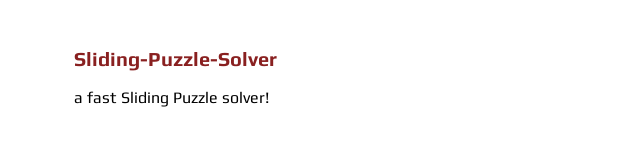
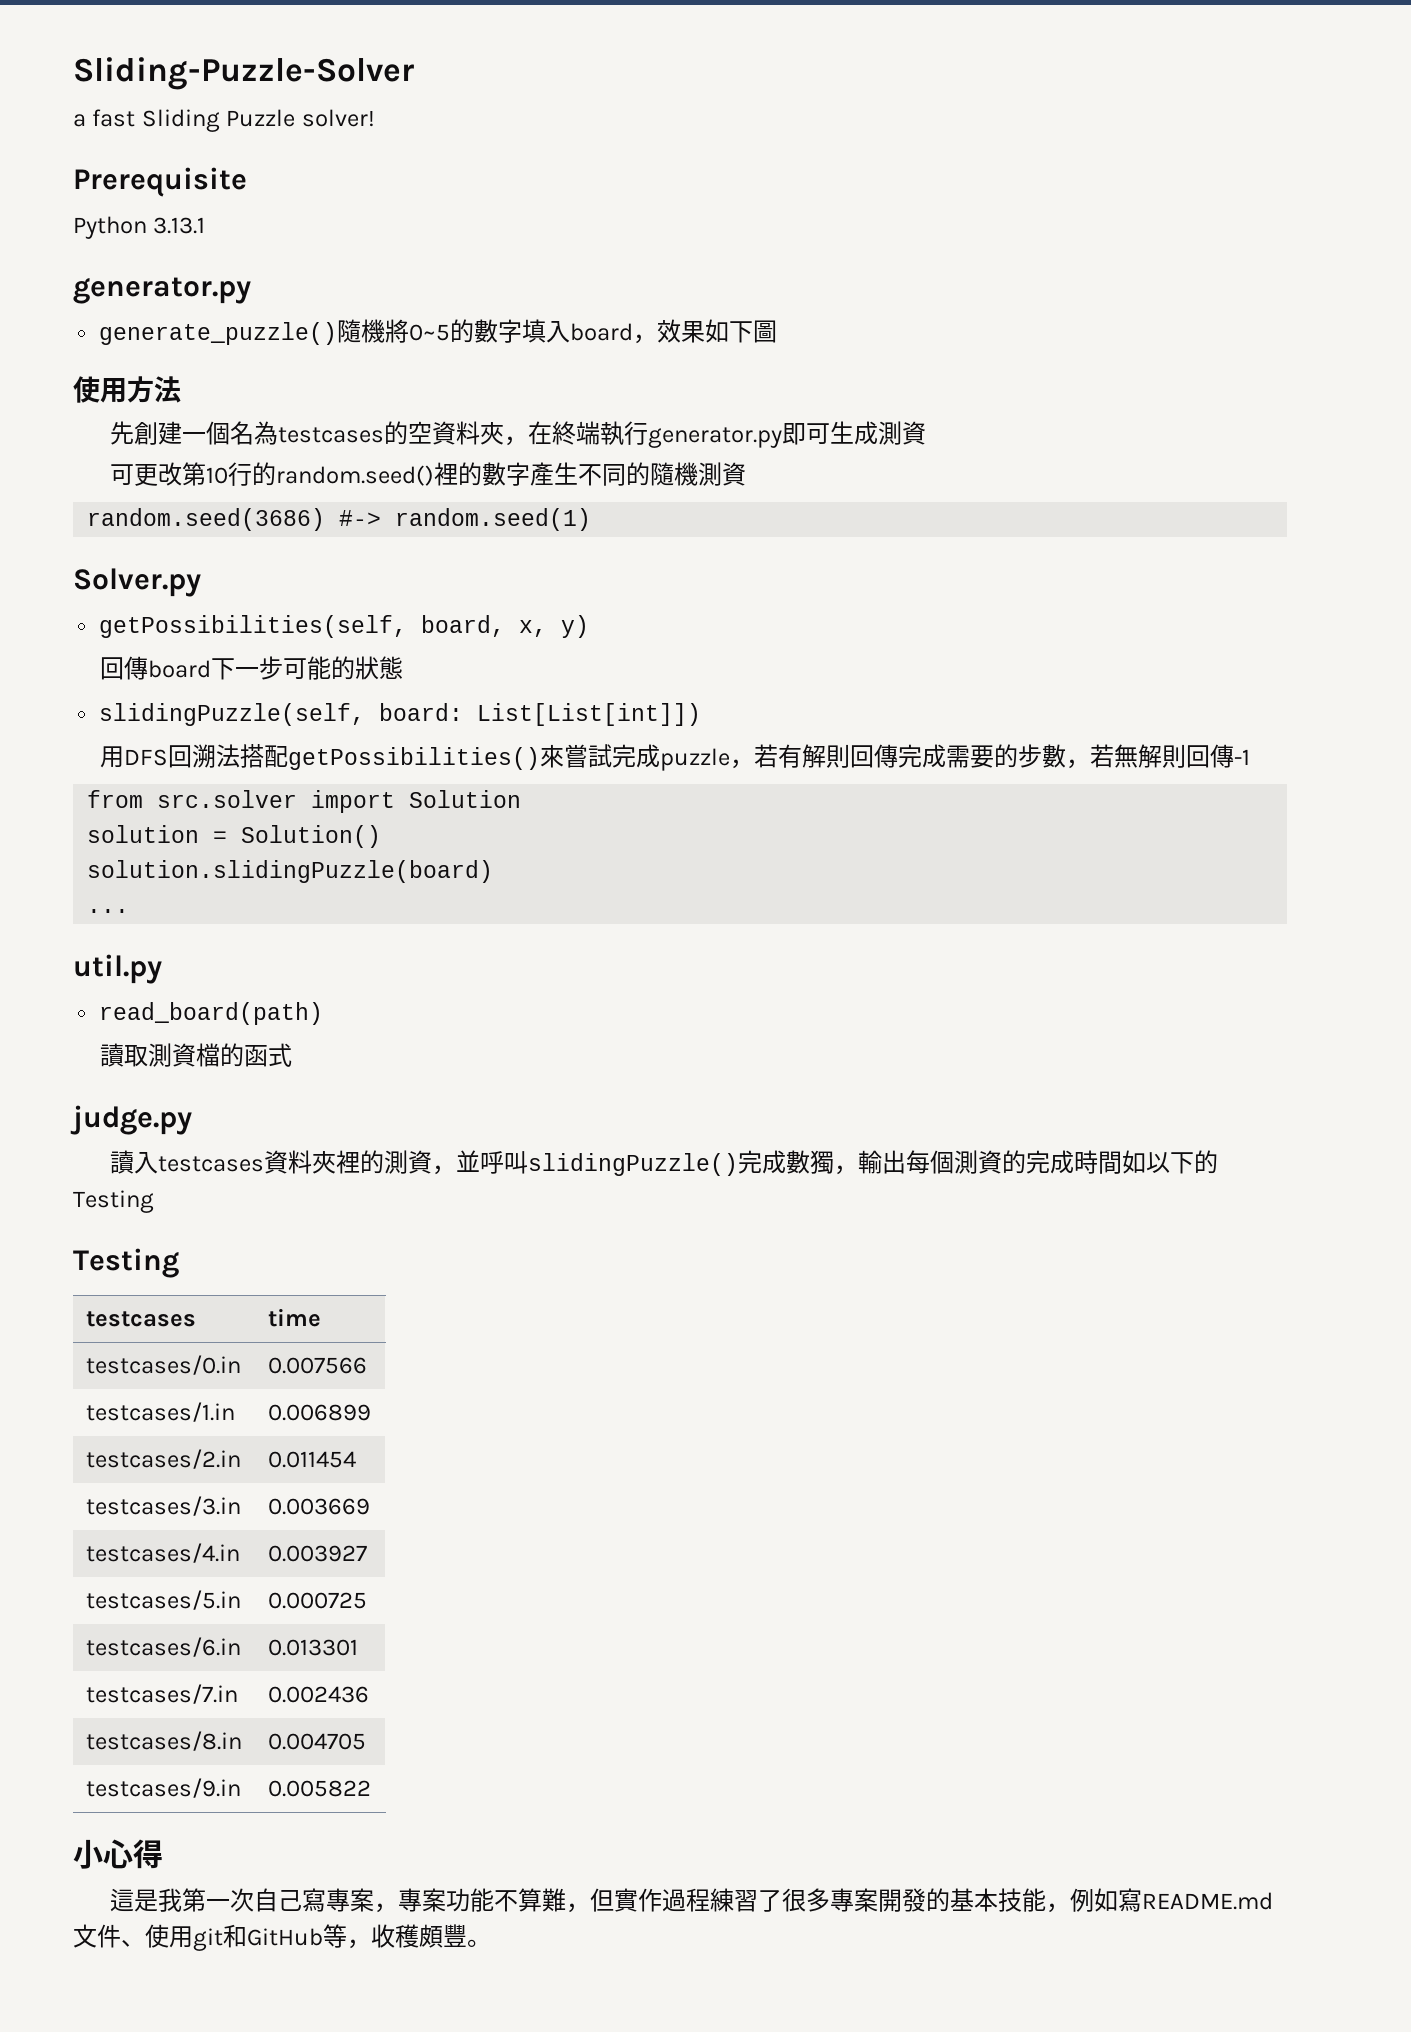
+ Prerequisite
+ Python 3.13.1
+ generator.py
+ generate_puzzle()隨機將0~5的數字填入board，效果如下圖
+ 使用方法
+ 先創建一個名為testcases的空資料夾，在終端執行generator.py即可生成測資
+ 可更改第10行的random.seed()裡的數字產生不同的隨機測資
+ random.seed(3686) #-> random.seed(1)
+ Solver.py
+ getPossibilities(self, board, x, y)
+ 回傳board下一步可能的狀態
+ slidingPuzzle(self, board: List[List[int]])
+ 用DFS回溯法搭配getPossibilities()來嘗試完成puzzle，若有解則回傳完成需要的步數，若無解則回傳-1
+ from src.solver import Solution
+ solution = Solution()
+ solution.slidingPuzzle(board)
+ ...
+ util.py
+ read_board(path)
+ 讀取測資檔的函式
+ judge.py
+ 讀入testcases資料夾裡的測資，並呼叫slidingPuzzle()完成數獨，輸出每個測資的完成時間如以下的Testing
+ Testing
+ testcases | time
+ testcases/0.in | 0.007566
+ testcases/1.in | 0.006899
+ testcases/2.in | 0.011454
+ testcases/3.in | 0.003669
+ testcases/4.in | 0.003927
+ testcases/5.in | 0.000725
+ testcases/6.in | 0.013301
+ testcases/7.in | 0.002436
+ testcases/8.in | 0.004705
+ testcases/9.in | 0.005822
+ 小心得
+ 這是我第一次自己寫專案，專案功能不算難，但實作過程練習了很多專案開發的基本技能，例如寫README.md文件、使用git和GitHub等，收穫頗豐。

